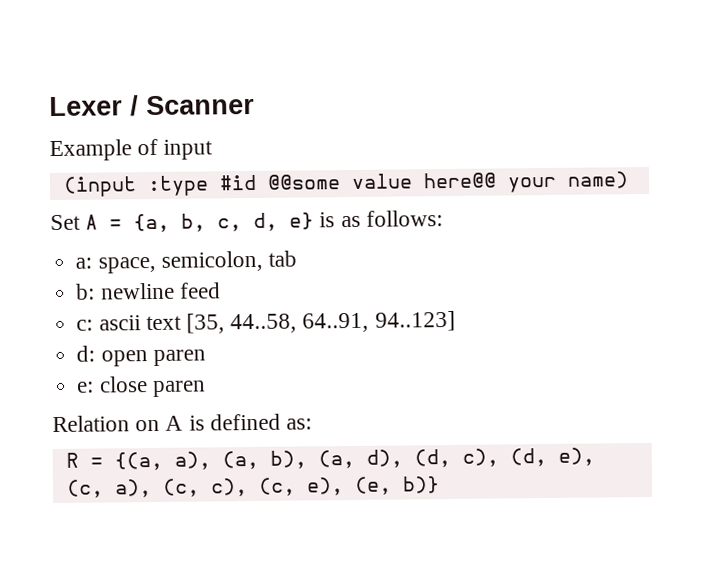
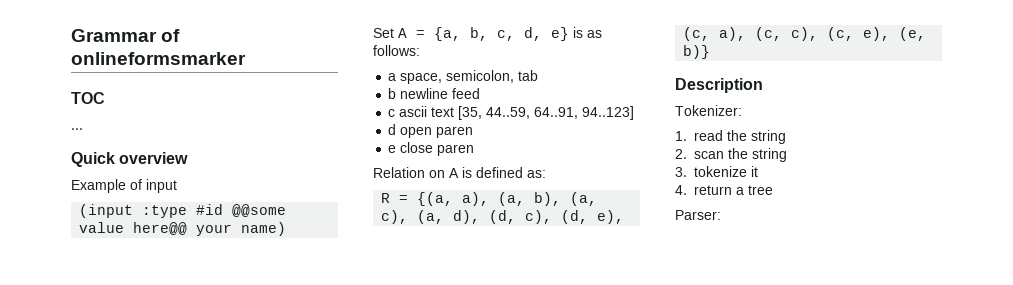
- Lexer / Scanner
+ Grammar of onlineformsmarker
+ TOC
+ ...
+ Quick overview
- a: space, semicolon, tab
+ a space, semicolon, tab
- b: newline feed
+ b newline feed
- c: ascii text [35, 44..58, 64..91, 94..123]
+ c ascii text [35, 44..59, 64..91, 94..123]
- d: open paren
+ d open paren
- e: close paren
+ e close paren
- R = {(a, a), (a, b), (a, d), (d, c), (d, e), (c, a), (c, c), (c, e), (e, b)}
+ R = {(a, a), (a, b), (a, c), (a, d), (d, c), (d, e), (c, a), (c, c), (c, e), (e, b)}
+ Description
+ Tokenizer:
+ 1. read the string
+ 2. scan the string
+ 3. tokenize it
+ 4. return a tree
+ Parser:

